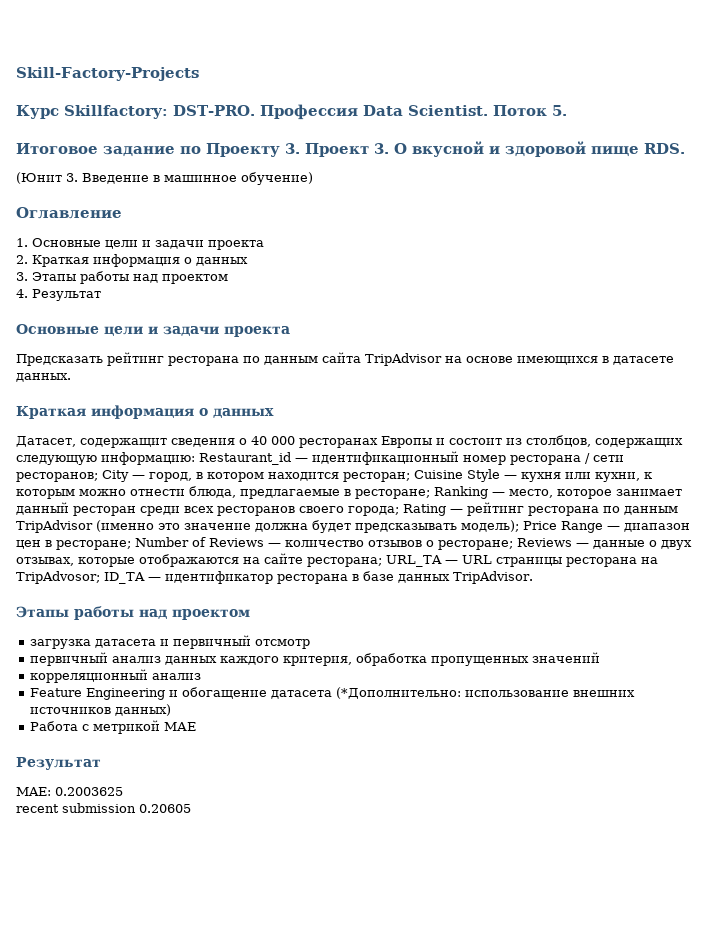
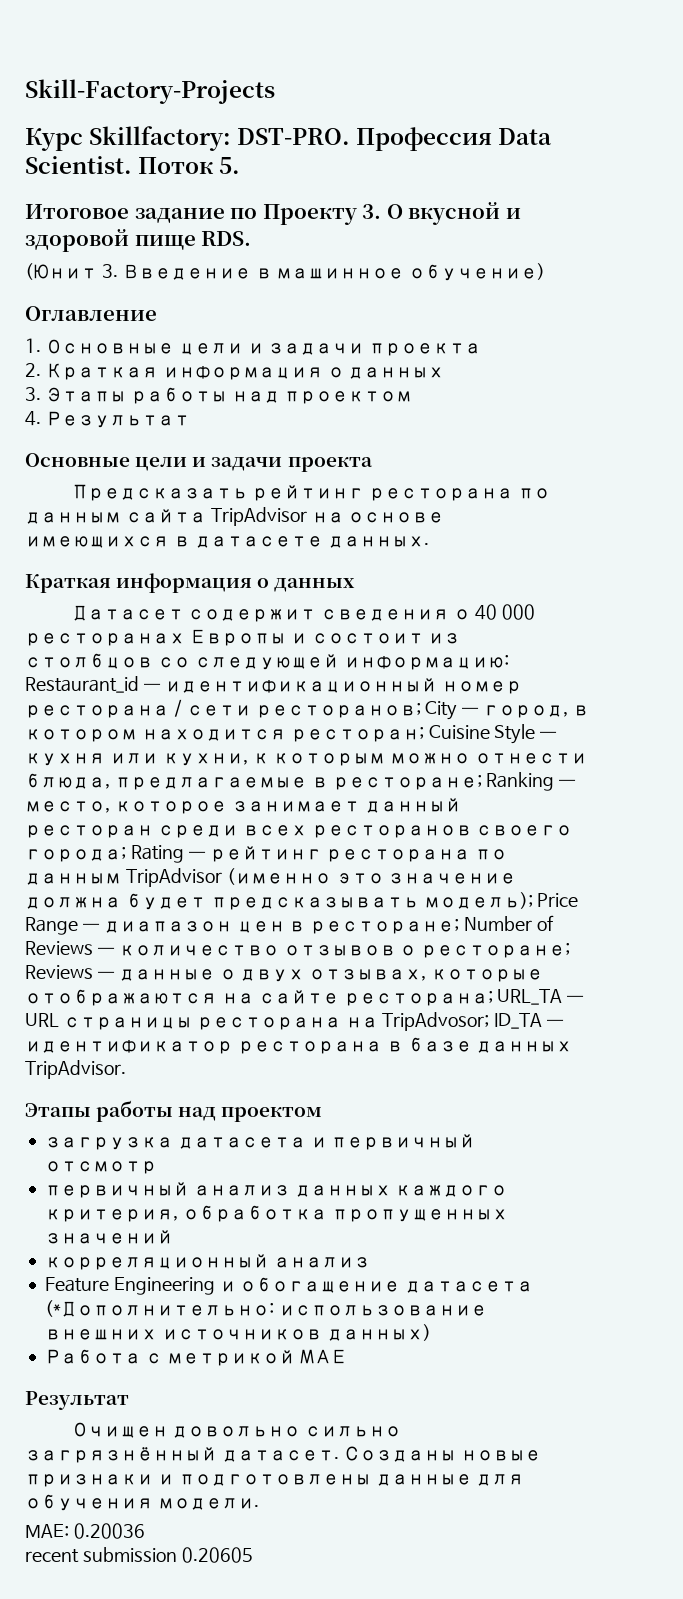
- Итоговое задание по Проекту 3. Проект 3. О вкусной и здоровой пище RDS.
+ Итоговое задание по Проекту 3. О вкусной и здоровой пище RDS.
- Датасет, содержащит сведения о 40 000 ресторанах Европы и состоит из столбцов, содержащих следующую информацию:
+ Датасет содержит сведения о 40 000 ресторанах Европы и состоит из столбцов со следующей информацию:
+ Очищен довольно сильно загрязнённый датасет. Созданы новые признаки и подготовлены данные для обучения модели.
- MAE: 0.2003625
+ MAE: 0.20036

